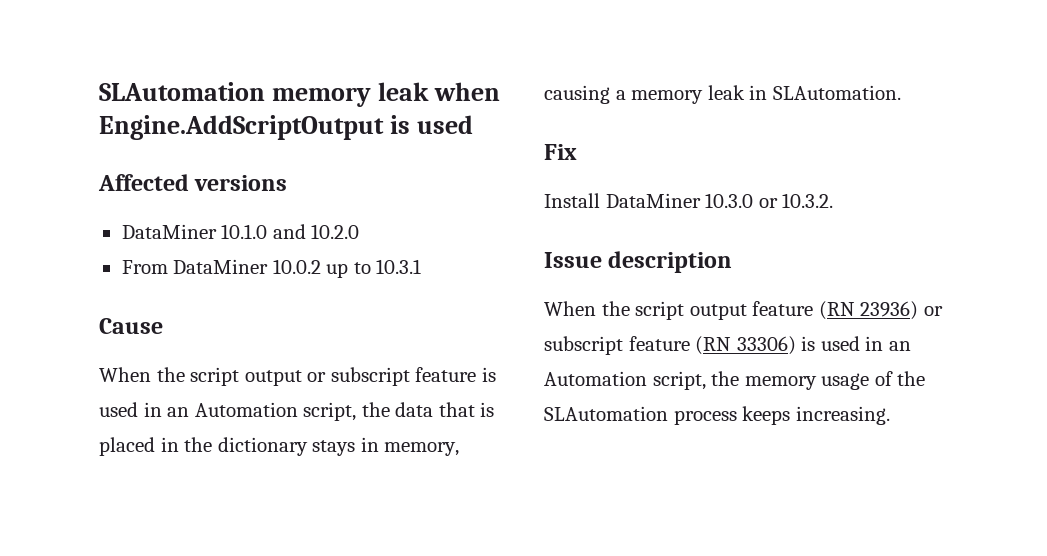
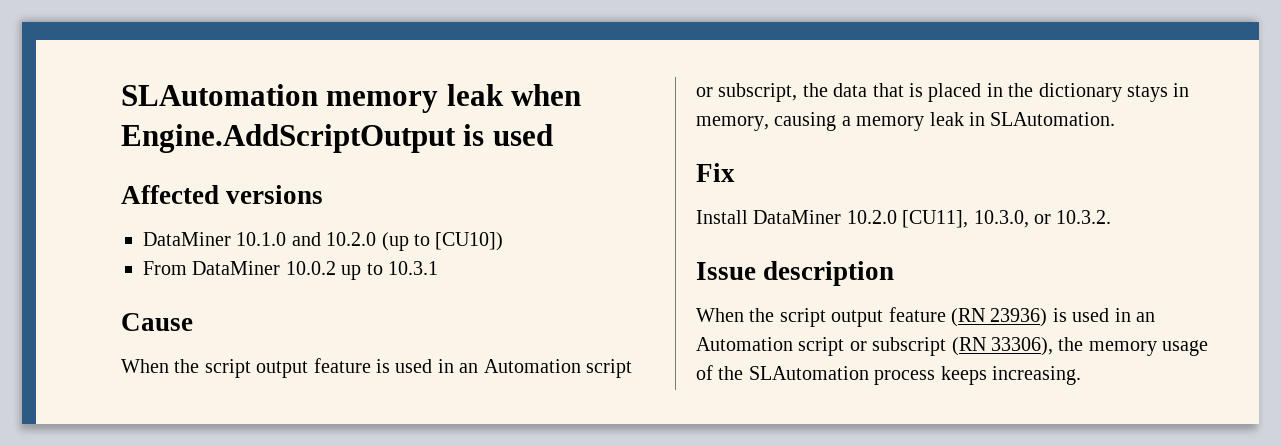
- DataMiner 10.1.0 and 10.2.0
+ DataMiner 10.1.0 and 10.2.0 (up to [CU10])
- When the script output or subscript feature is used in an Automation script, the data that is placed in the dictionary stays in memory, causing a memory leak in SLAutomation.
+ When the script output feature is used in an Automation script or subscript, the data that is placed in the dictionary stays in memory, causing a memory leak in SLAutomation.
- Install DataMiner 10.3.0 or 10.3.2.
+ Install DataMiner 10.2.0 [CU11], 10.3.0, or 10.3.2.
- When the script output feature (RN 23936) or subscript feature (RN 33306) is used in an Automation script, the memory usage of the SLAutomation process keeps increasing.
+ When the script output feature (RN 23936) is used in an Automation script or subscript (RN 33306), the memory usage of the SLAutomation process keeps increasing.

